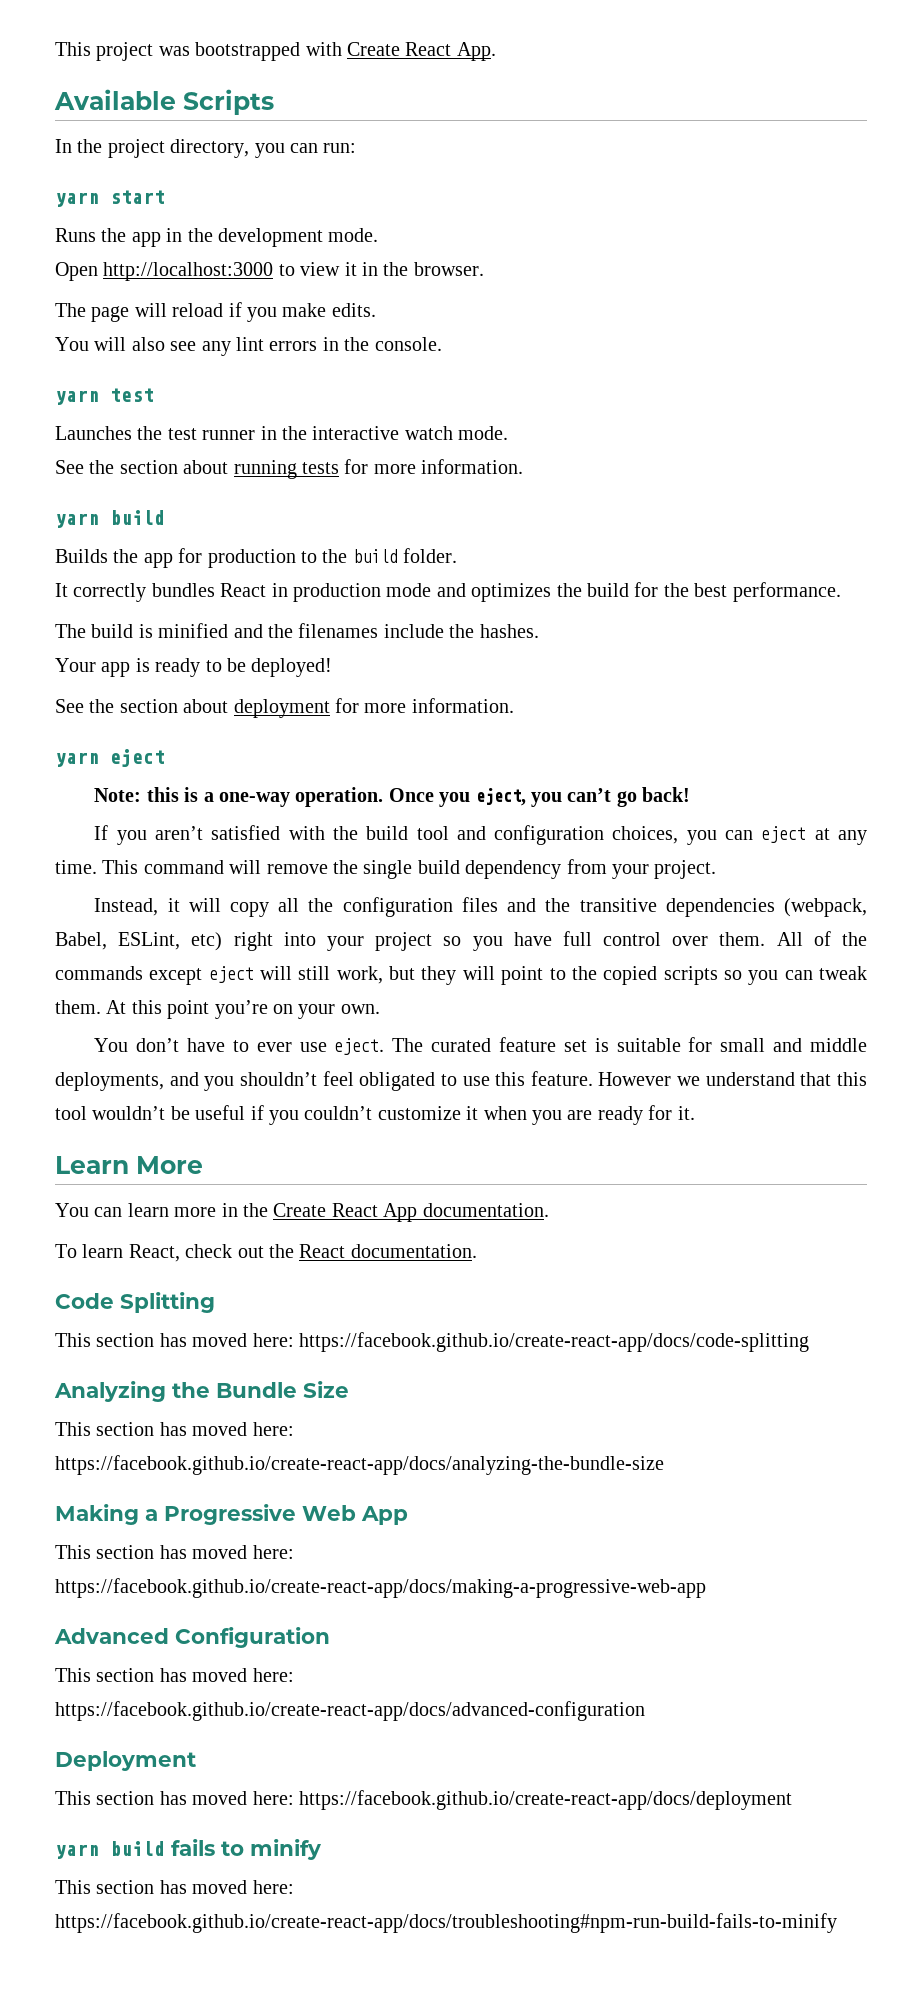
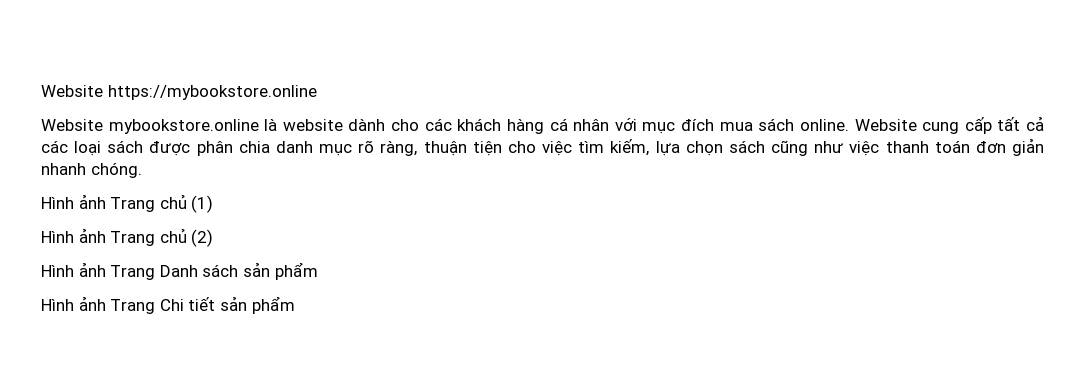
- This project was bootstrapped with Create React App.
- Available Scripts
- In the project directory, you can run:
- yarn start
- Runs the app in the development mode.
- Open http://localhost:3000 to view it in the browser.
- The page will reload if you make edits.
- You will also see any lint errors in the console.
- yarn test
- Launches the test runner in the interactive watch mode.
- See the section about running tests for more information.
- yarn build
- Builds the app for production to the build folder.
- It correctly bundles React in production mode and optimizes the build for the best performance.
- The build is minified and the filenames include the hashes.
- Your app is ready to be deployed!
- See the section about deployment for more information.
- yarn eject
- Note: this is a one-way operation. Once you eject, you can’t go back!
- If you aren’t satisfied with the build tool and configuration choices, you can eject at any time. This command will remove the single build dependency from your project.
- Instead, it will copy all the configuration files and the transitive dependencies (webpack, Babel, ESLint, etc) right into your project so you have full control over them. All of the commands except eject will still work, but they will point to the copied scripts so you can tweak them. At this point you’re on your own.
- You don’t have to ever use eject. The curated feature set is suitable for small and middle deployments, and you shouldn’t feel obligated to use this feature. However we understand that this tool wouldn’t be useful if you couldn’t customize it when you are ready for it.
- Learn More
- You can learn more in the Create React App documentation.
- To learn React, check out the React documentation.
- Code Splitting
- This section has moved here: https://facebook.github.io/create-react-app/docs/code-splitting
- Analyzing the Bundle Size
- This section has moved here: https://facebook.github.io/create-react-app/docs/analyzing-the-bundle-size
- Making a Progressive Web App
- This section has moved here: https://facebook.github.io/create-react-app/docs/making-a-progressive-web-app
- Advanced Configuration
- This section has moved here: https://facebook.github.io/create-react-app/docs/advanced-configuration
- Deployment
- This section has moved here: https://facebook.github.io/create-react-app/docs/deployment
- yarn build fails to minify
- This section has moved here: https://facebook.github.io/create-react-app/docs/troubleshooting#npm-run-build-fails-to-minify
+ Website https://mybookstore.online
+ Website mybookstore.online là website dành cho các khách hàng cá nhân với mục đích mua sách online. Website cung cấp tất cả các loại sách được phân chia danh mục rõ ràng, thuận tiện cho việc tìm kiếm, lựa chọn sách cũng như việc thanh toán đơn giản nhanh chóng.
+ Hình ảnh Trang chủ (1)
+ Hình ảnh Trang chủ (2)
+ Hình ảnh Trang Danh sách sản phẩm
+ Hình ảnh Trang Chi tiết sản phẩm

